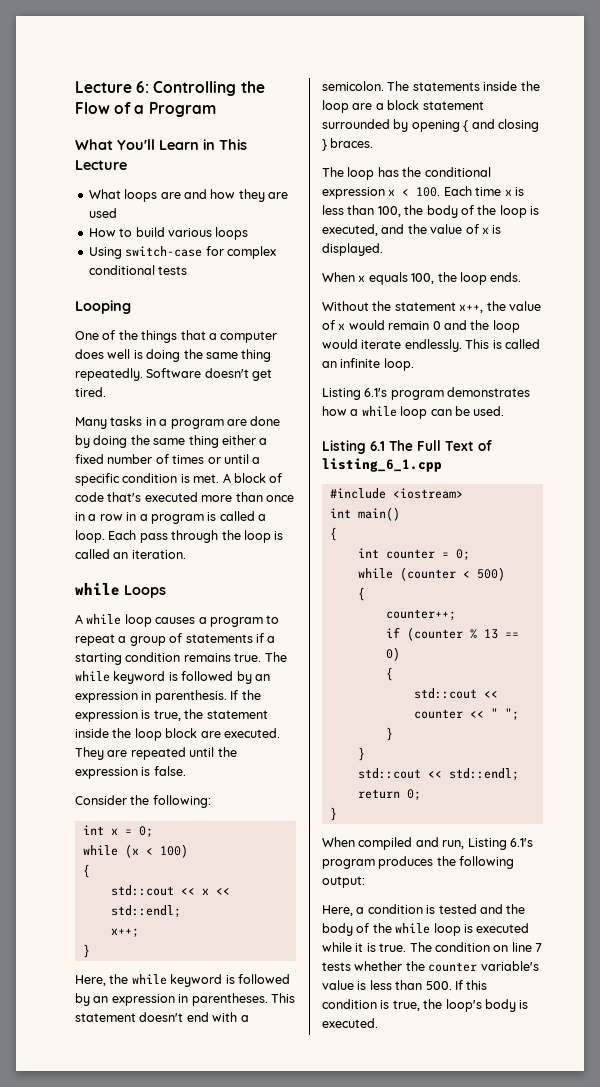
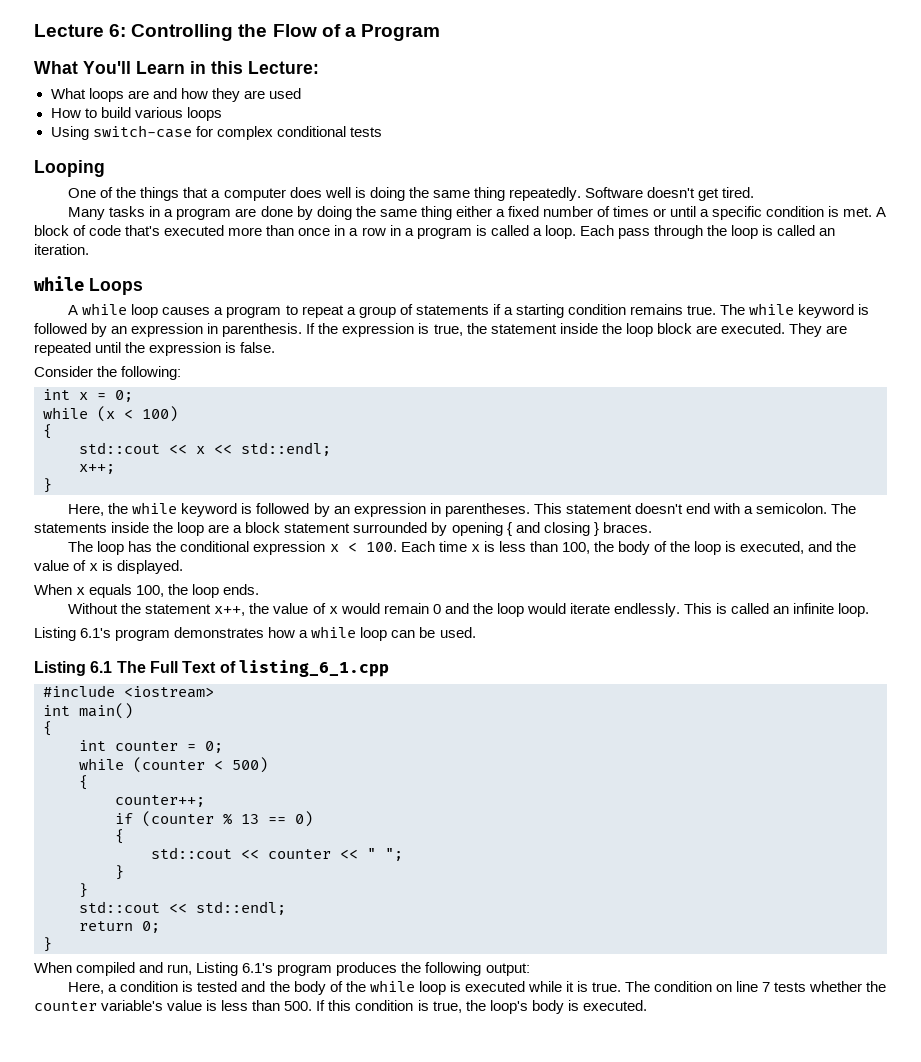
- What You'll Learn in This Lecture
+ What You'll Learn in this Lecture:

